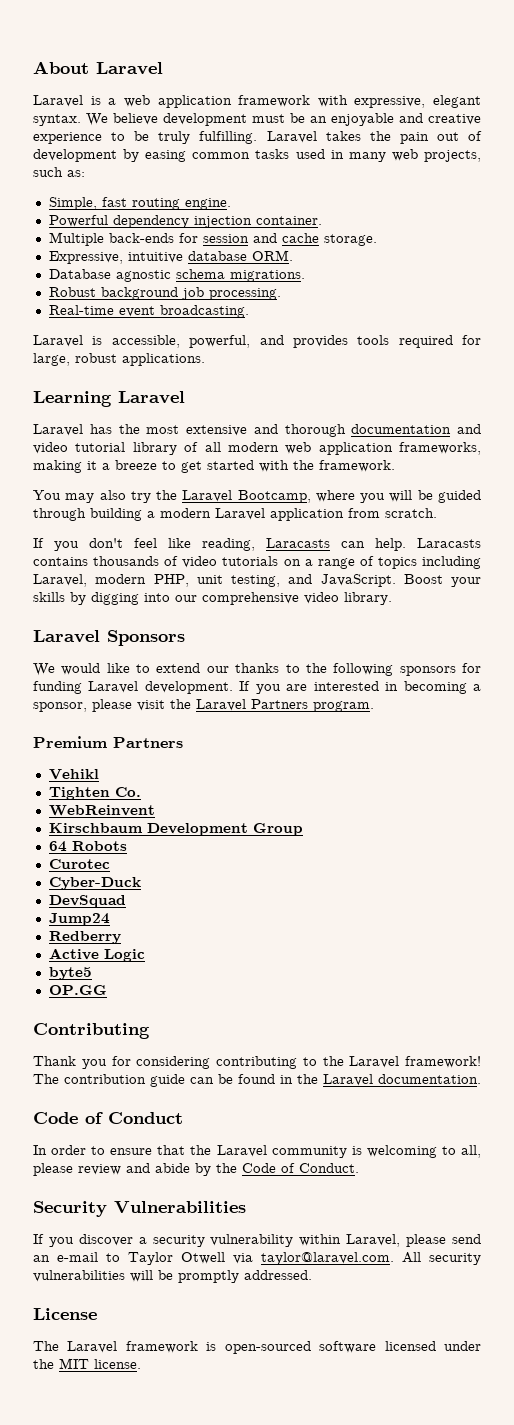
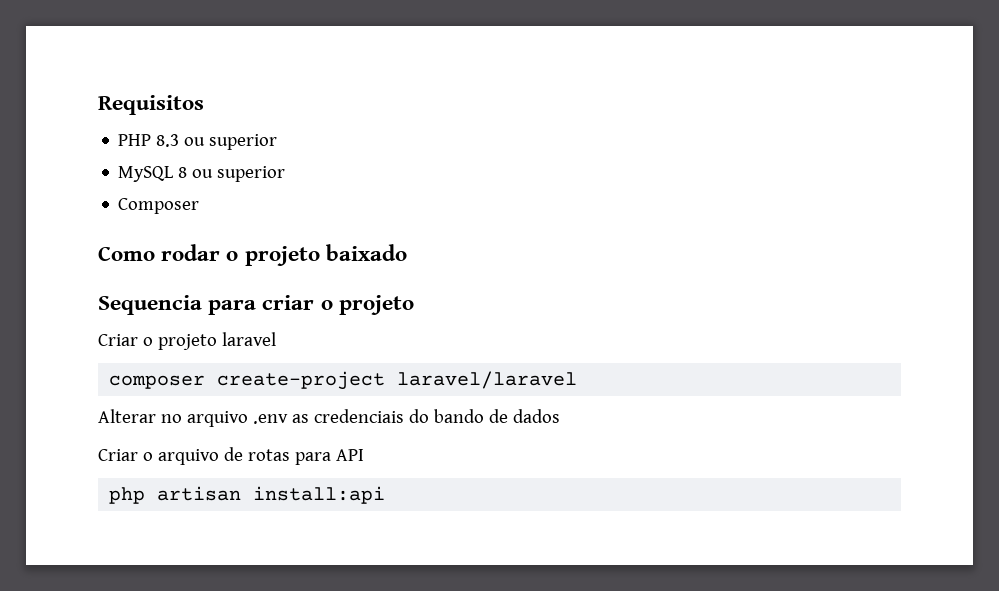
- About Laravel
- Laravel is a web application framework with expressive, elegant syntax. We believe development must be an enjoyable and creative experience to be truly fulfilling. Laravel takes the pain out of development by easing common tasks used in many web projects, such as:
- Simple, fast routing engine.
- Powerful dependency injection container.
- Multiple back-ends for session and cache storage.
- Expressive, intuitive database ORM.
- Database agnostic schema migrations.
- Robust background job processing.
- Real-time event broadcasting.
- Laravel is accessible, powerful, and provides tools required for large, robust applications.
- Learning Laravel
- Laravel has the most extensive and thorough documentation and video tutorial library of all modern web application frameworks, making it a breeze to get started with the framework.
- You may also try the Laravel Bootcamp, where you will be guided through building a modern Laravel application from scratch.
- If you don't feel like reading, Laracasts can help. Laracasts contains thousands of video tutorials on a range of topics including Laravel, modern PHP, unit testing, and JavaScript. Boost your skills by digging into our comprehensive video library.
- Laravel Sponsors
- We would like to extend our thanks to the following sponsors for funding Laravel development. If you are interested in becoming a sponsor, please visit the Laravel Partners program.
- Premium Partners
- Vehikl
- Tighten Co.
- WebReinvent
- Kirschbaum Development Group
- 64 Robots
- Curotec
- Cyber-Duck
- DevSquad
- Jump24
- Redberry
- Active Logic
- byte5
- OP.GG
- Contributing
- Thank you for considering contributing to the Laravel framework! The contribution guide can be found in the Laravel documentation.
- Code of Conduct
- In order to ensure that the Laravel community is welcoming to all, please review and abide by the Code of Conduct.
- Security Vulnerabilities
- If you discover a security vulnerability within Laravel, please send an e-mail to Taylor Otwell via taylor@laravel.com. All security vulnerabilities will be promptly addressed.
- License
- The Laravel framework is open-sourced software licensed under the MIT license.
+ Requisitos
+ PHP 8.3 ou superior
+ MySQL 8 ou superior
+ Composer
+ Como rodar o projeto baixado
+ Sequencia para criar o projeto
+ Criar o projeto laravel
+ composer create-project laravel/laravel
+ Alterar no arquivo .env as credenciais do bando de dados
+ Criar o arquivo de rotas para API
+ php artisan install:api

